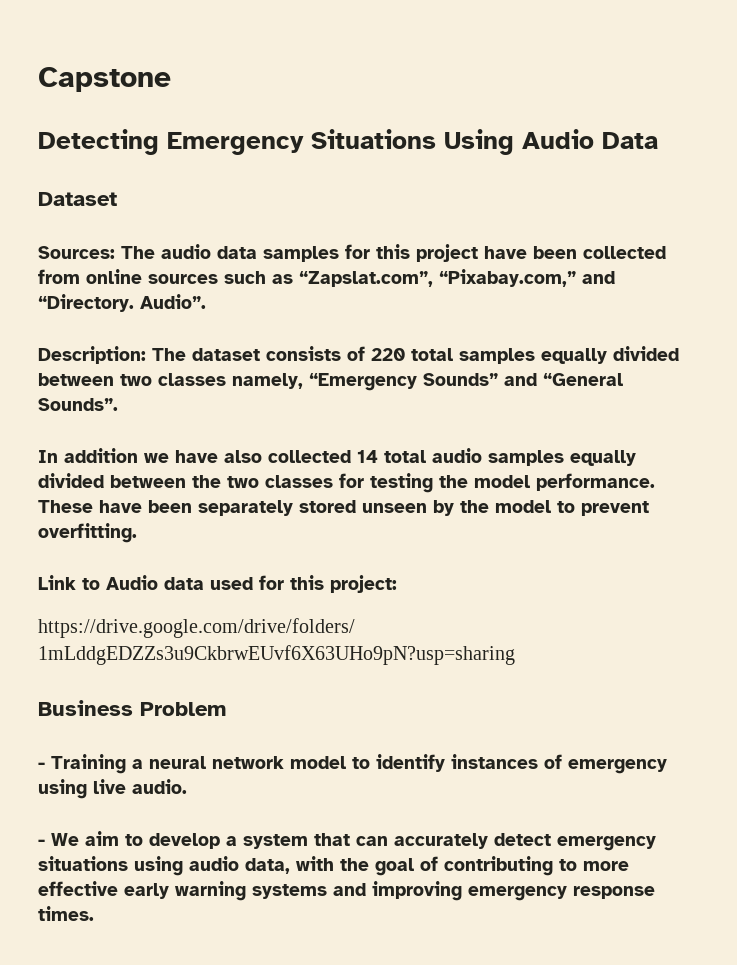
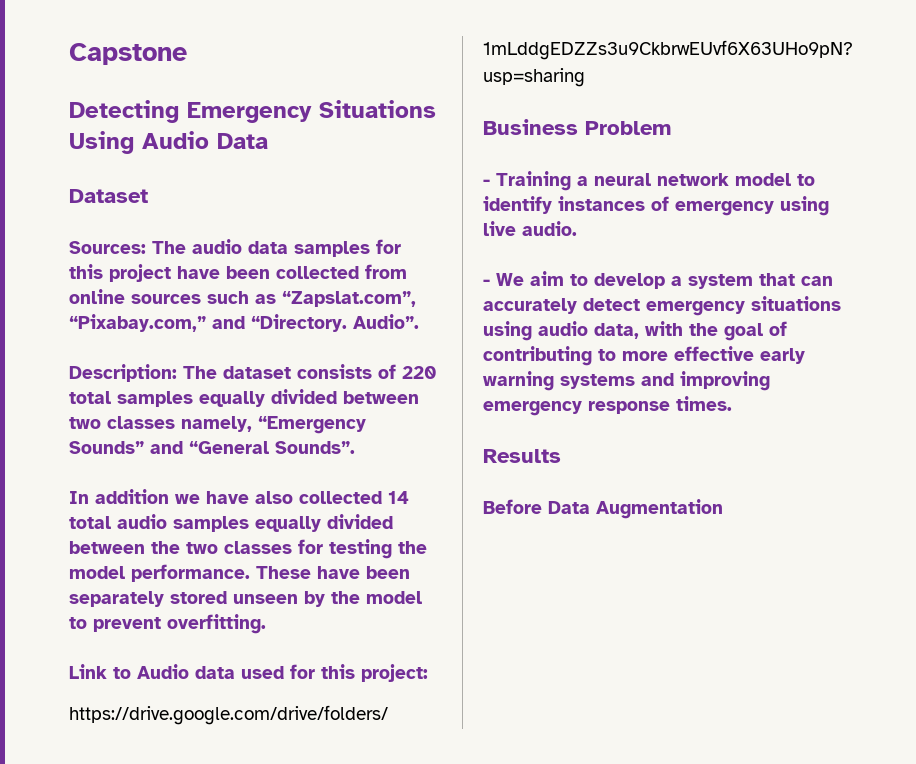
+ Results
+ Before Data Augmentation

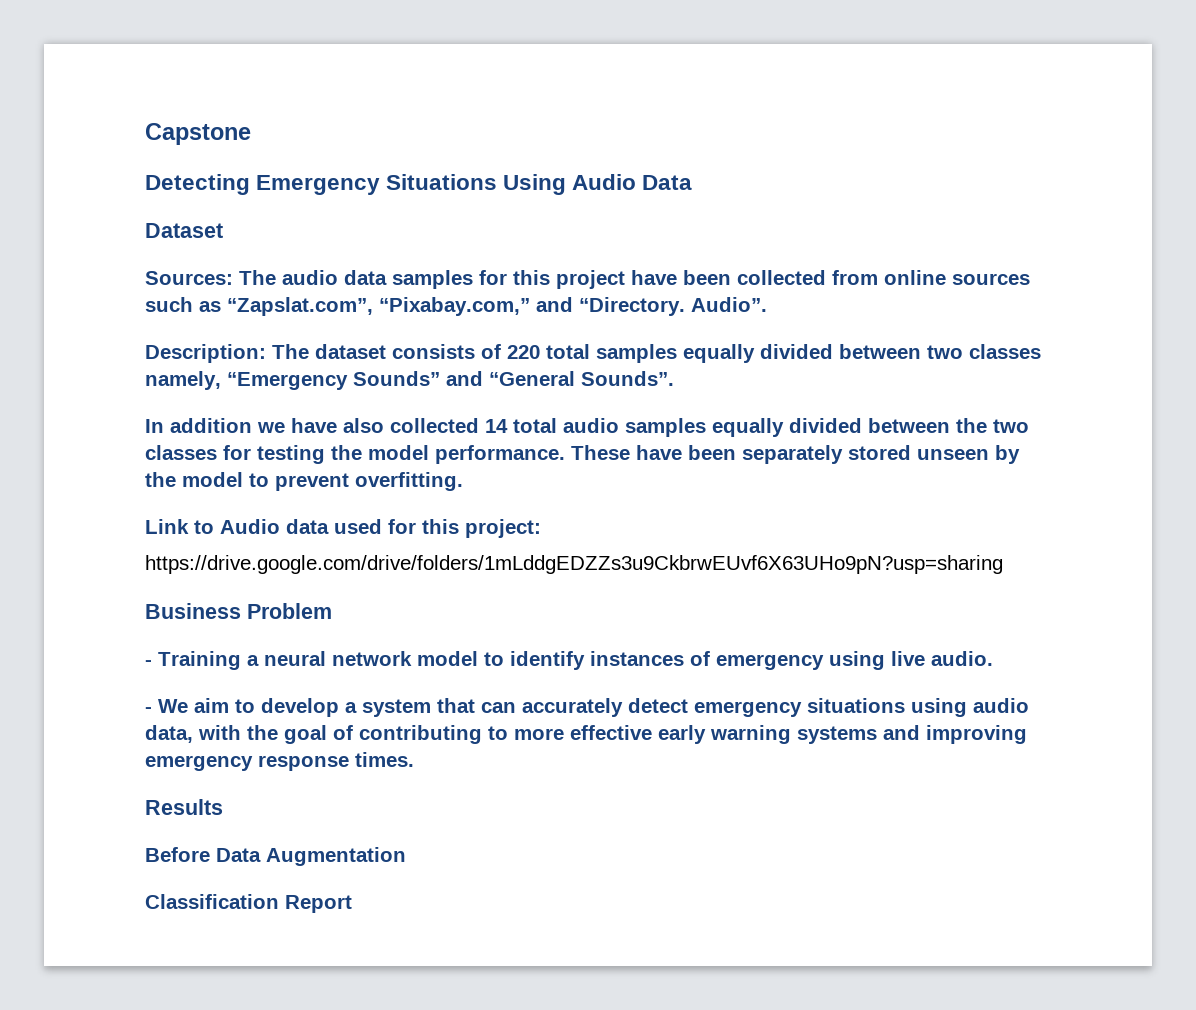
+ Classification Report

